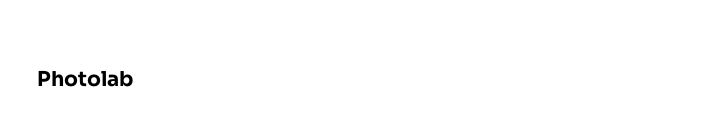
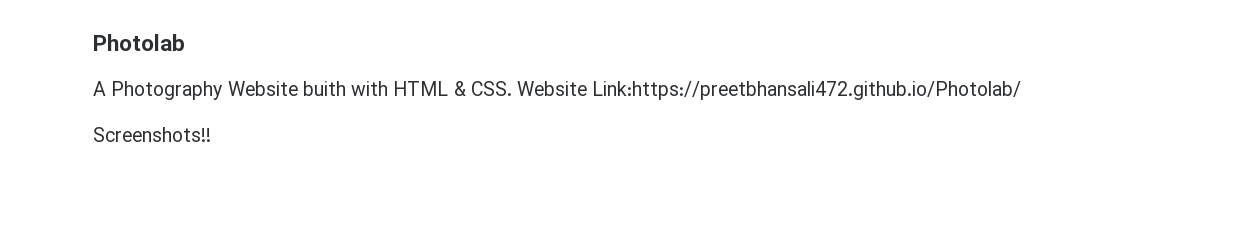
+ A Photography Website buith with HTML & CSS. Website Link:https://preetbhansali472.github.io/Photolab/
+ Screenshots!!

